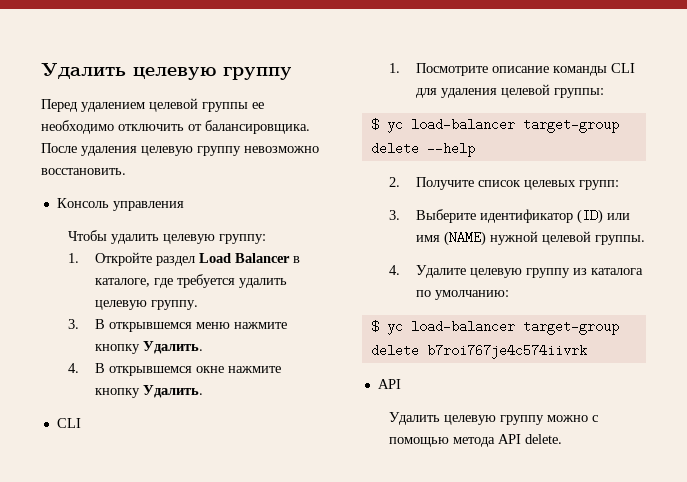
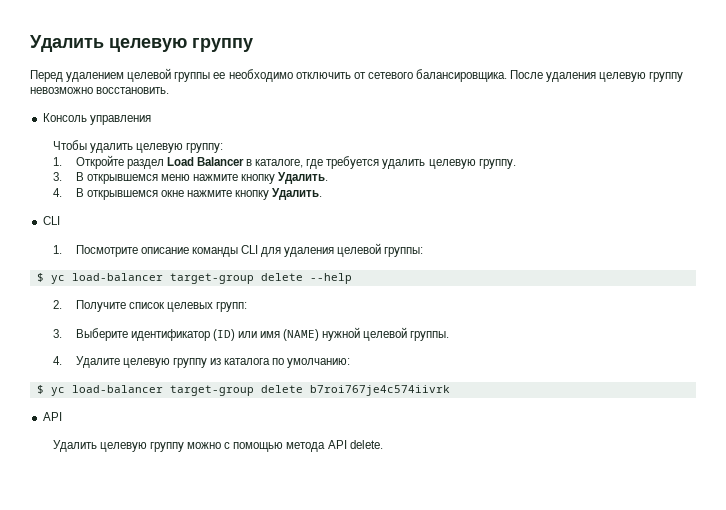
- Перед удалением целевой группы ее необходимо отключить от балансировщика.
+ Перед удалением целевой группы ее необходимо отключить от сетевого балансировщика.

